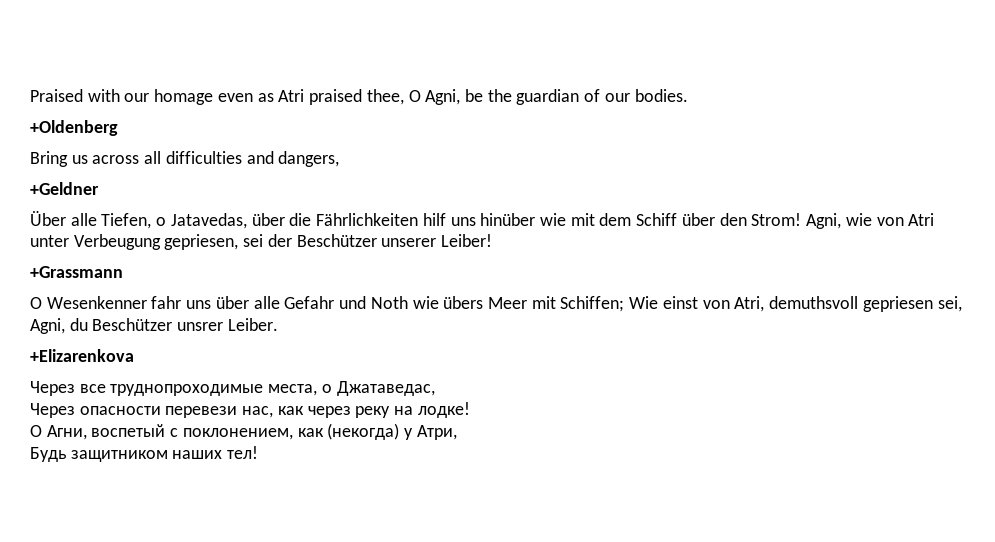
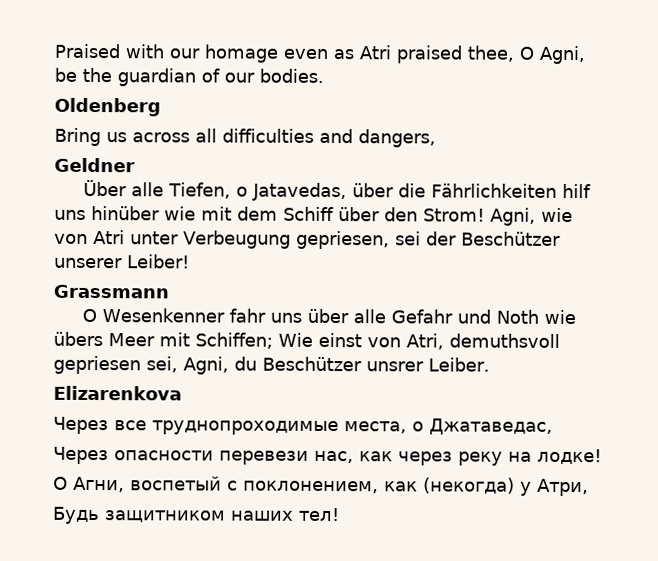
- +Oldenberg
+ Oldenberg
- +Geldner
+ Geldner
- +Grassmann
+ Grassmann
- +Elizarenkova
+ Elizarenkova

